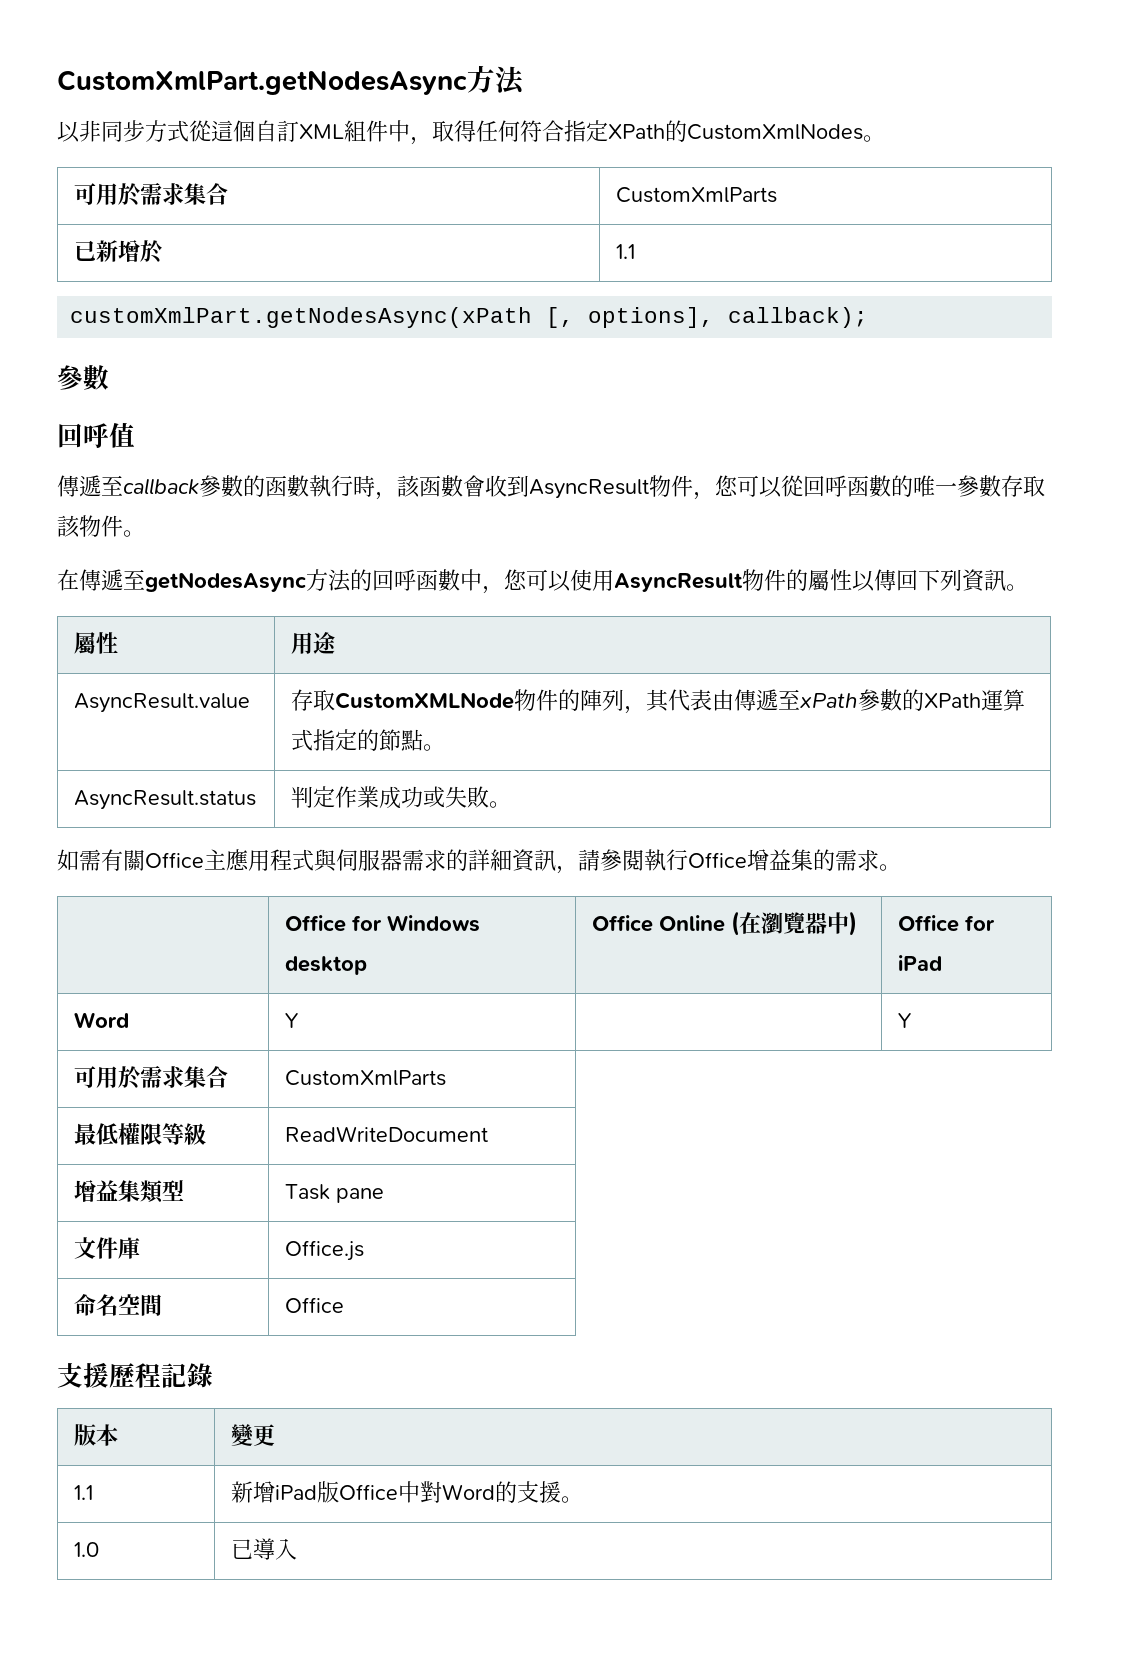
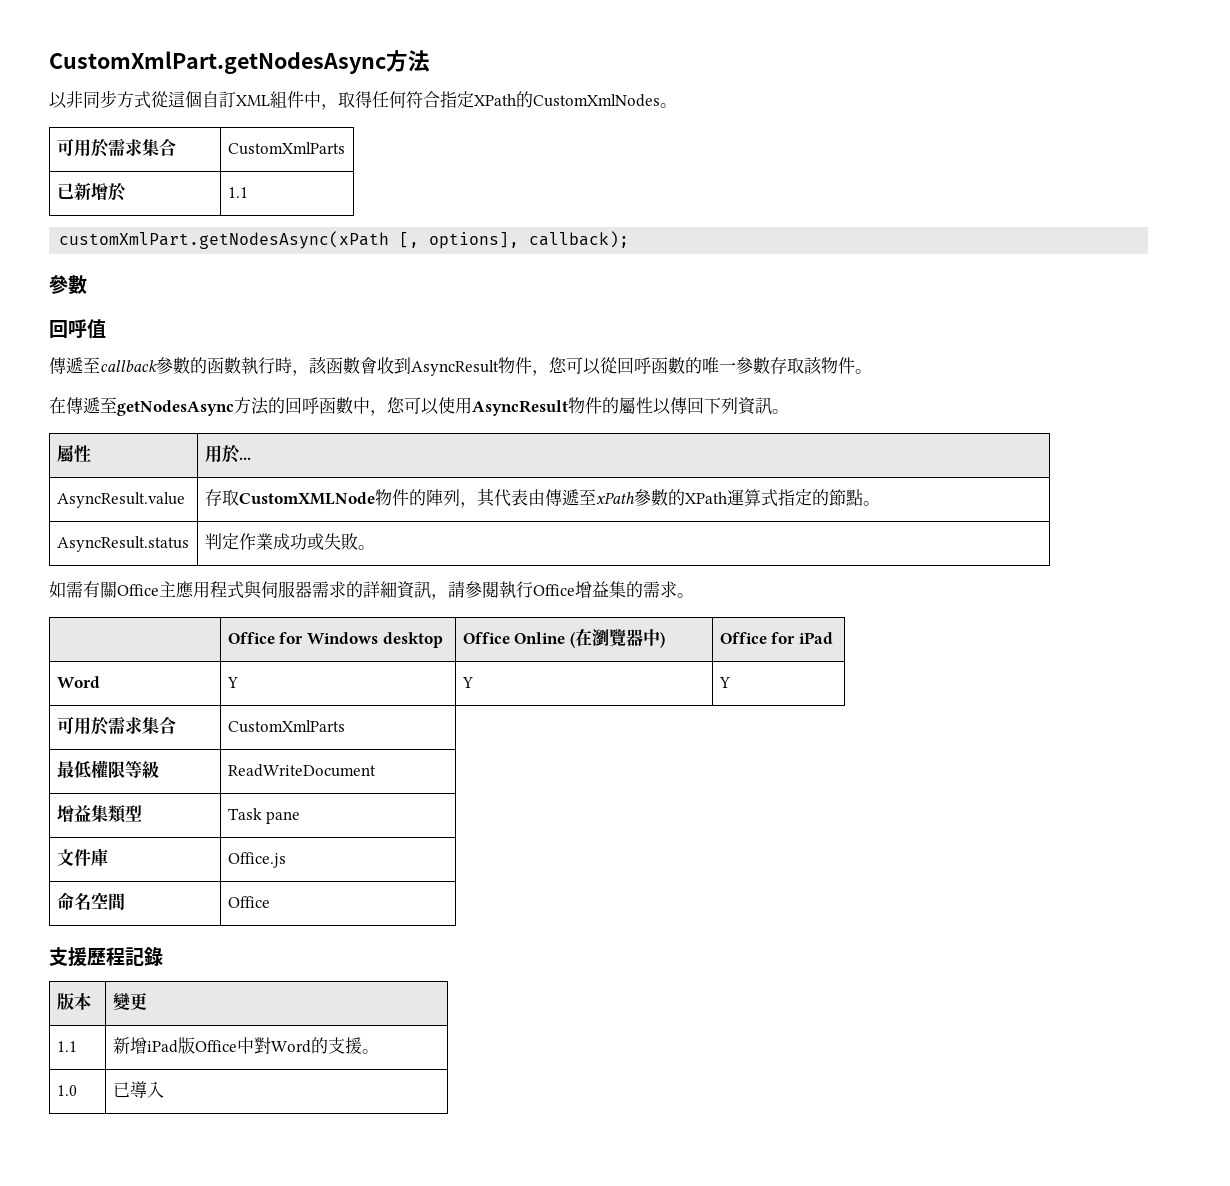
- 屬性 | 用途
+ 屬性 | 用於...
- Word | Y | | Y
+ Word | Y | Y | Y

